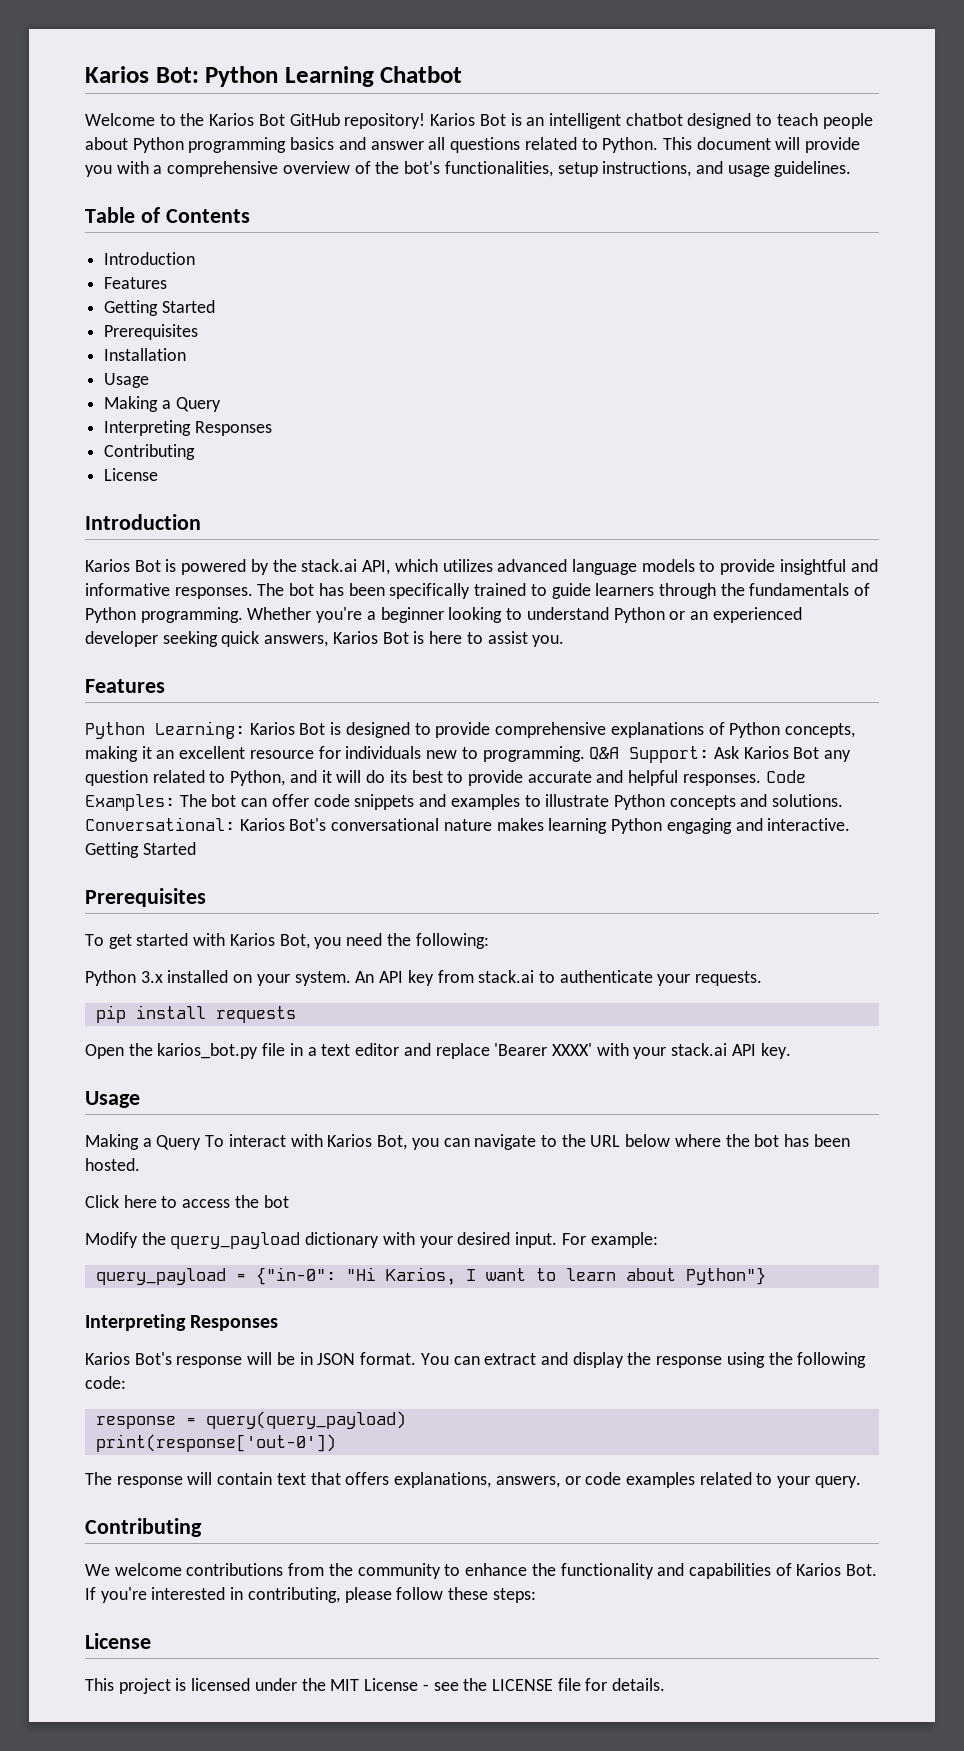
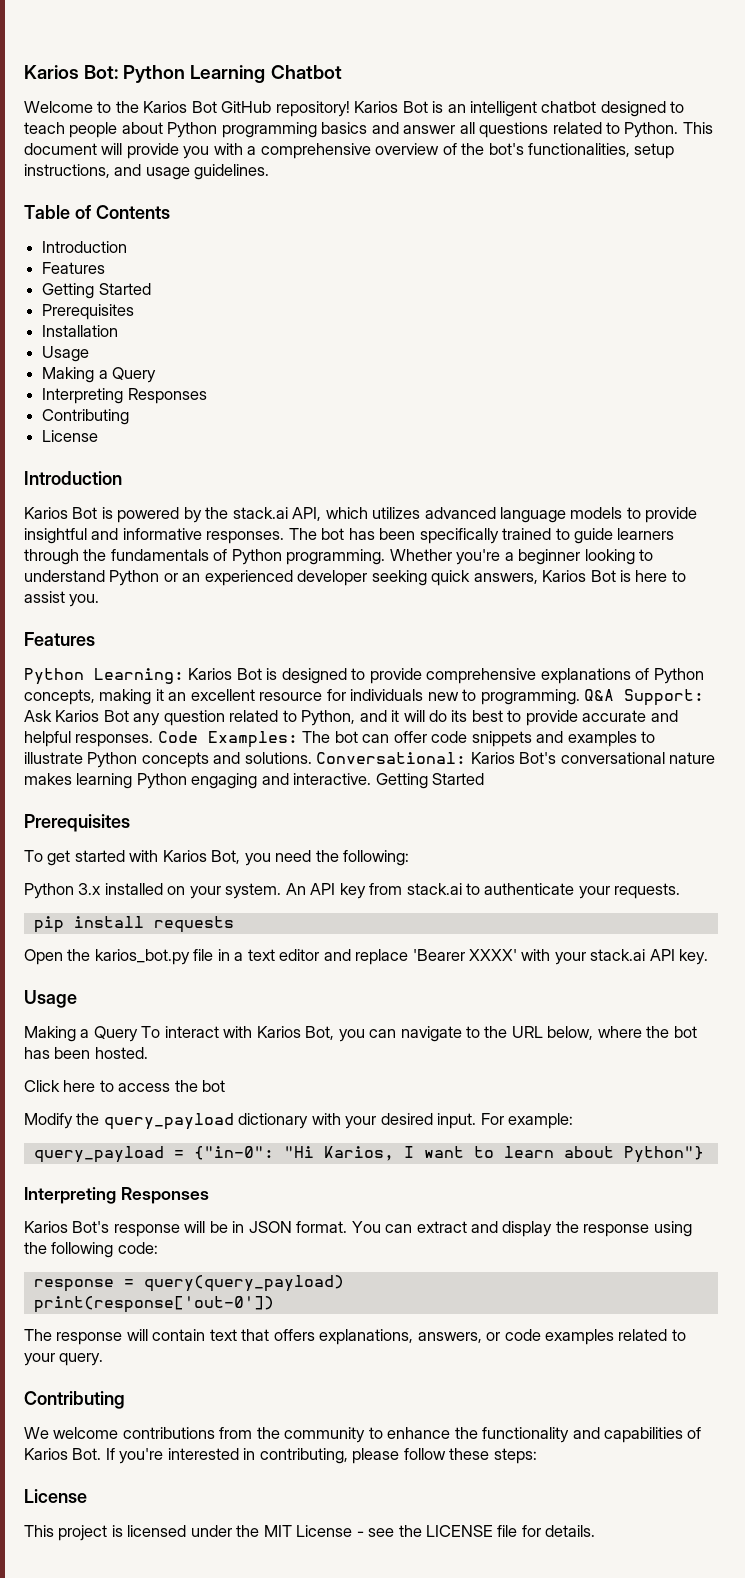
- Making a Query To interact with Karios Bot, you can navigate to the URL below where the bot has been hosted.
+ Making a Query To interact with Karios Bot, you can navigate to the URL below, where the bot has been hosted.

